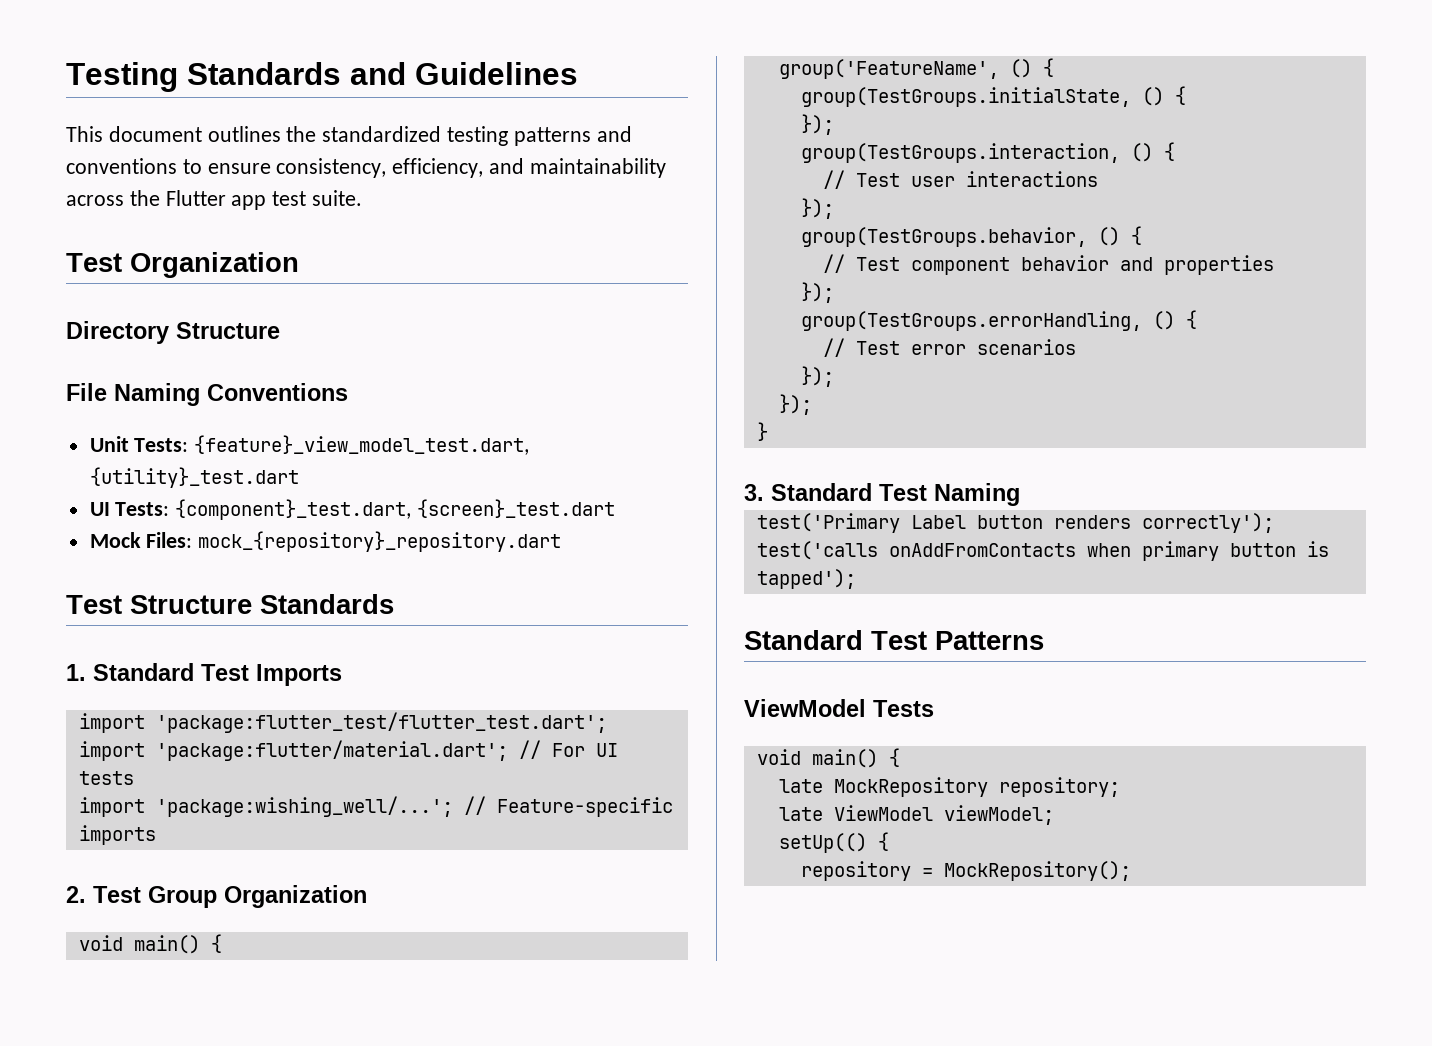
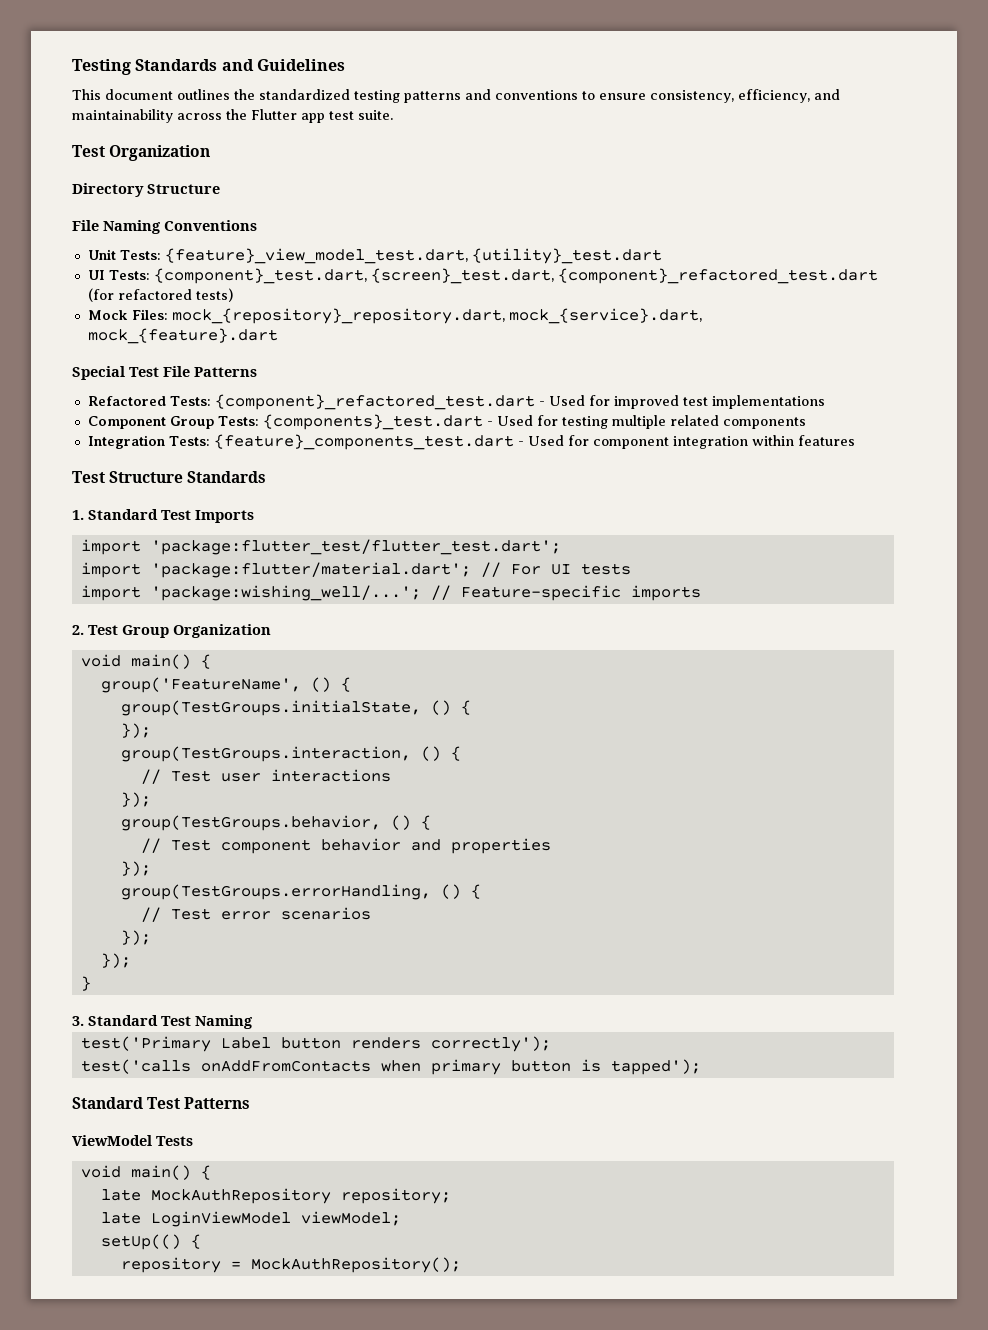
- UI Tests: {component}_test.dart, {screen}_test.dart
- Mock Files: mock_{repository}_repository.dart
+ UI Tests: {component}_test.dart, {screen}_test.dart, {component}_refactored_test.dart (for refactored tests)
+ Mock Files: mock_{repository}_repository.dart, mock_{service}.dart, mock_{feature}.dart
+ Special Test File Patterns
+ Refactored Tests: {component}_refactored_test.dart - Used for improved test implementations
+ Component Group Tests: {components}_test.dart - Used for testing multiple related components
+ Integration Tests: {feature}_components_test.dart - Used for component integration within features
- late MockRepository repository;
+ late MockAuthRepository repository;
- late ViewModel viewModel;
+ late LoginViewModel viewModel;
- repository = MockRepository();
+ repository = MockAuthRepository();

